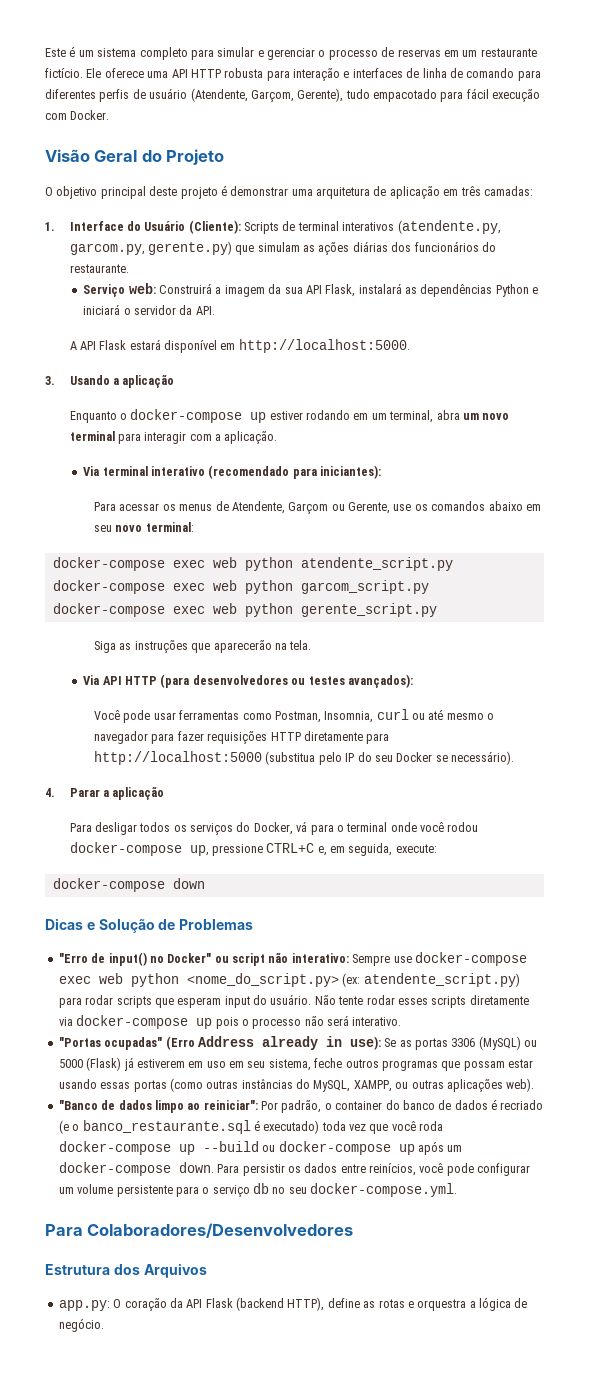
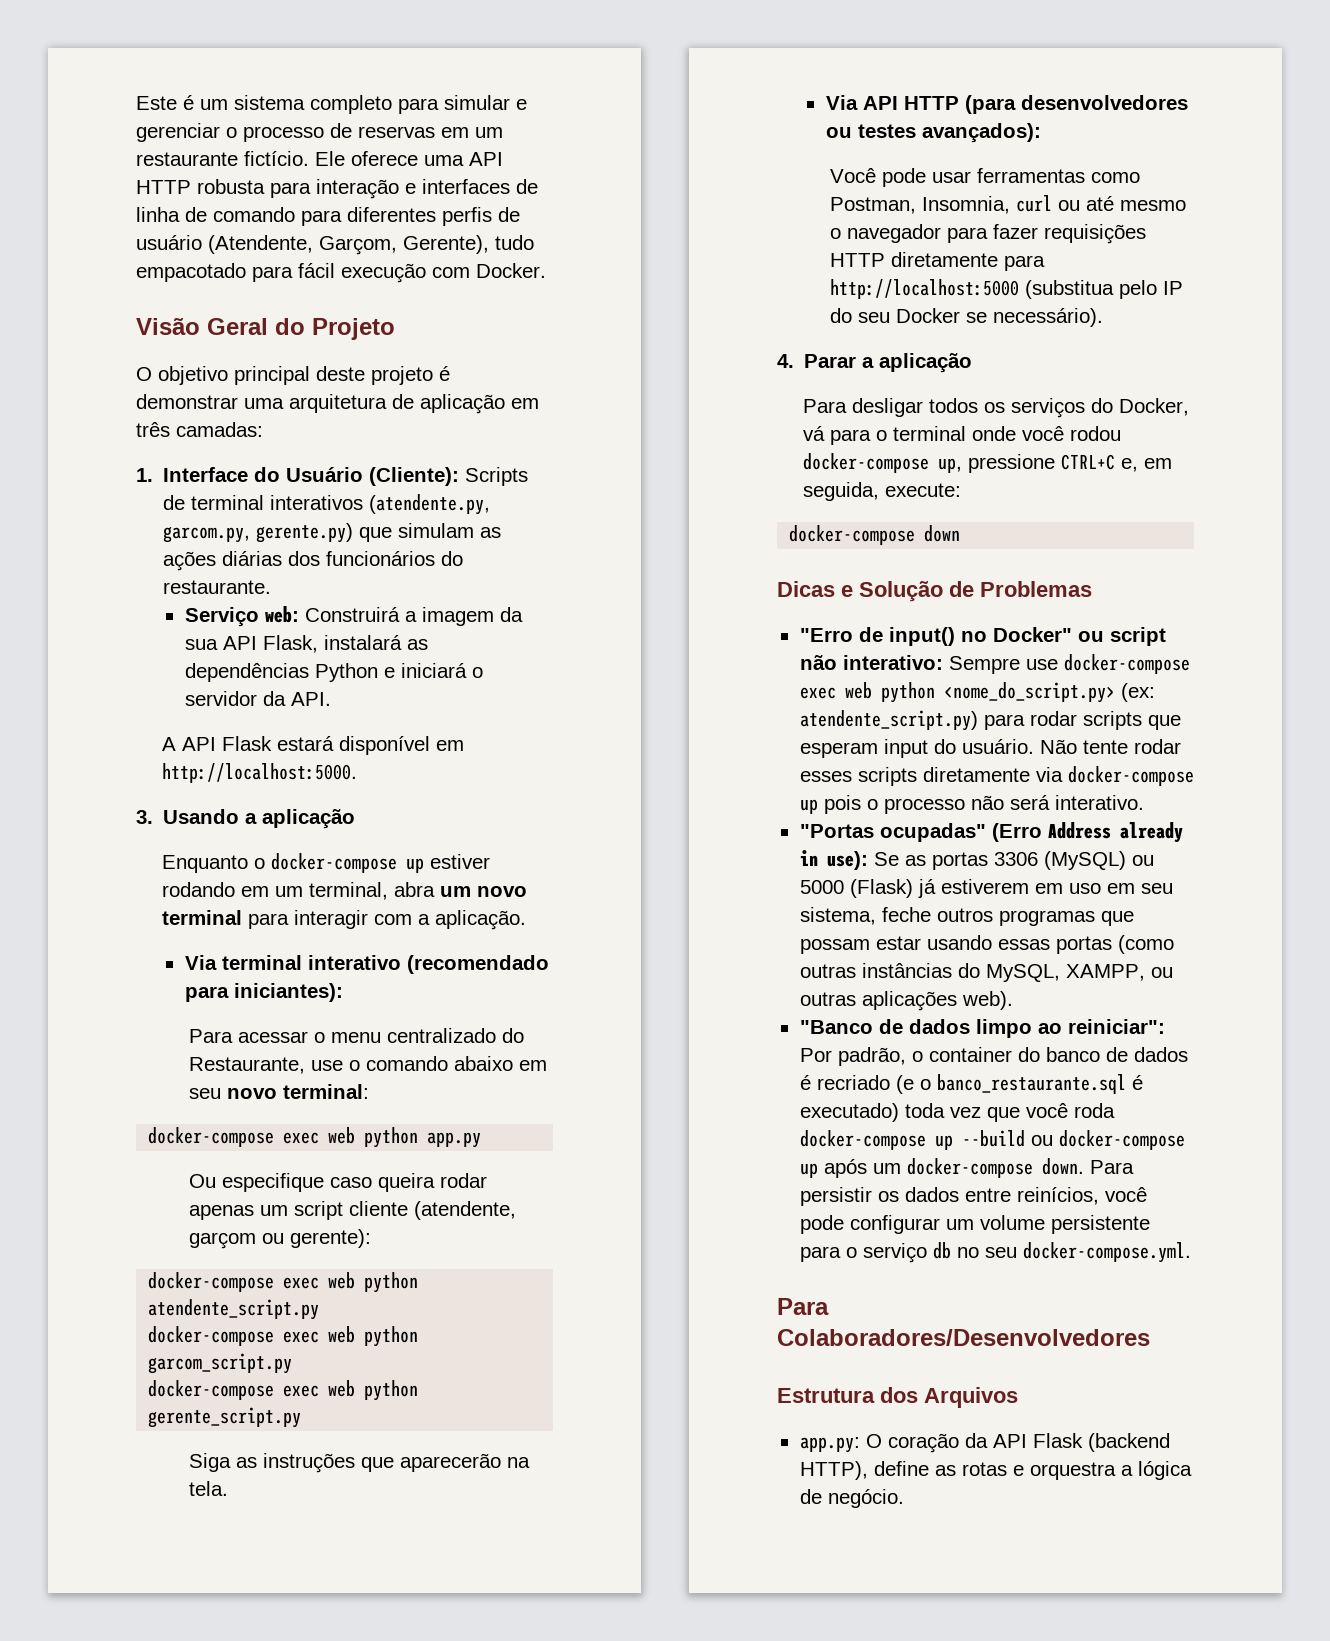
- Para acessar os menus de Atendente, Garçom ou Gerente, use os comandos abaixo em seu novo terminal:
+ Para acessar o menu centralizado do Restaurante, use o comando abaixo em seu novo terminal:
+ docker-compose exec web python app.py
+ Ou especifique caso queira rodar apenas um script cliente (atendente, garçom ou gerente):

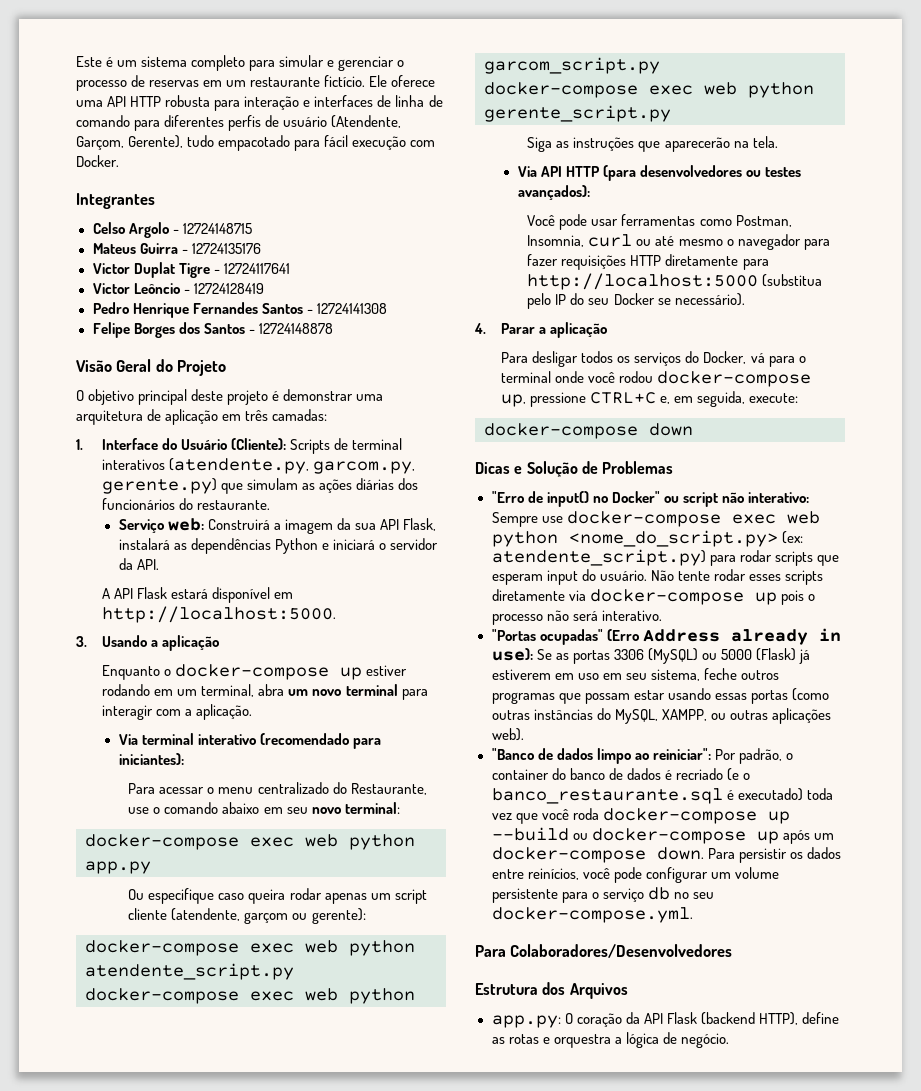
+ Integrantes
+ Celso Argolo - 12724148715
+ Mateus Guirra - 12724135176
+ Victor Duplat Tigre - 12724117641
+ Victor Leôncio - 12724128419
+ Pedro Henrique Fernandes Santos - 12724141308
+ Felipe Borges dos Santos - 12724148878

